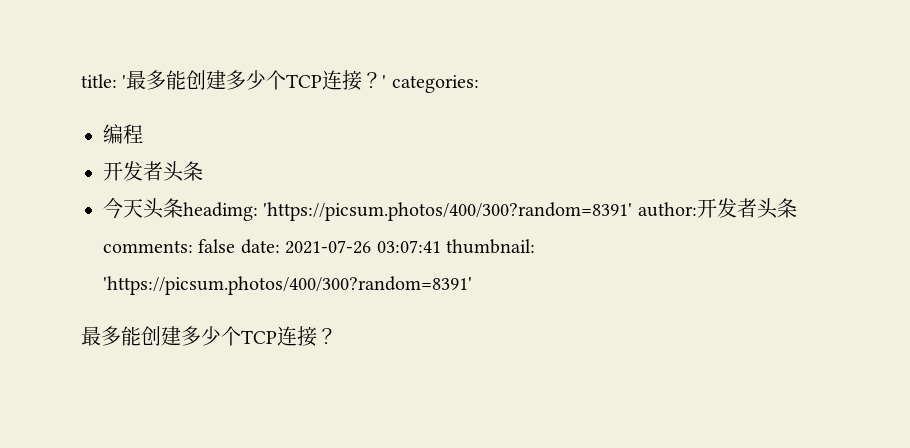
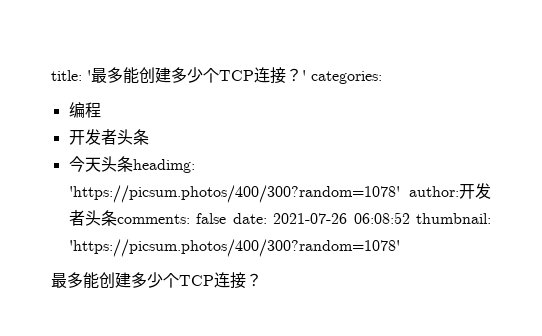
- 今天头条headimg: 'https://picsum.photos/400/300?random=8391' author:开发者头条comments: false date: 2021-07-26 03:07:41 thumbnail: 'https://picsum.photos/400/300?random=8391'
+ 今天头条headimg: 'https://picsum.photos/400/300?random=1078' author:开发者头条comments: false date: 2021-07-26 06:08:52 thumbnail: 'https://picsum.photos/400/300?random=1078'

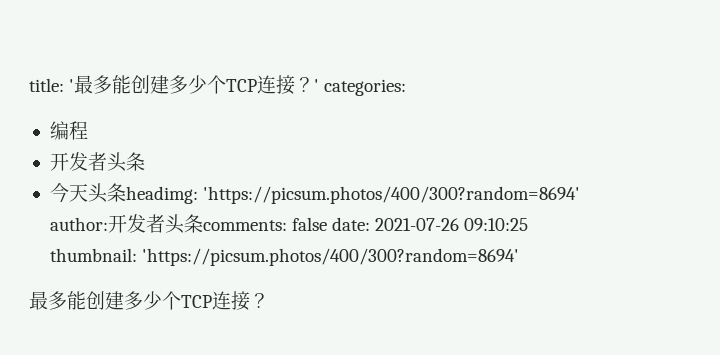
- 今天头条headimg: 'https://picsum.photos/400/300?random=1078' author:开发者头条comments: false date: 2021-07-26 06:08:52 thumbnail: 'https://picsum.photos/400/300?random=1078'
+ 今天头条headimg: 'https://picsum.photos/400/300?random=8694' author:开发者头条comments: false date: 2021-07-26 09:10:25 thumbnail: 'https://picsum.photos/400/300?random=8694'

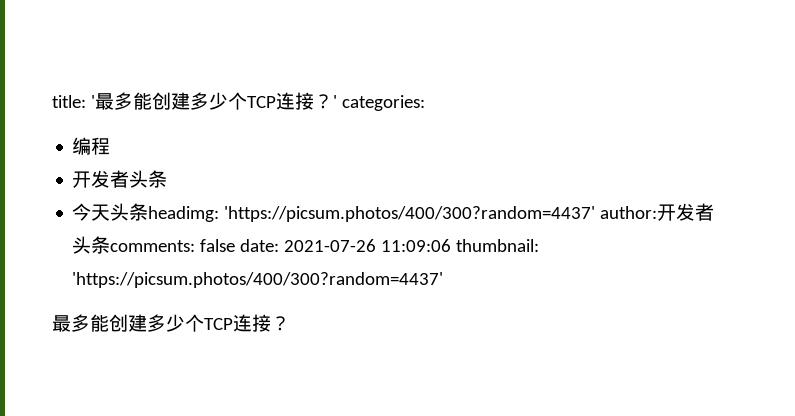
- 今天头条headimg: 'https://picsum.photos/400/300?random=8694' author:开发者头条comments: false date: 2021-07-26 09:10:25 thumbnail: 'https://picsum.photos/400/300?random=8694'
+ 今天头条headimg: 'https://picsum.photos/400/300?random=4437' author:开发者头条comments: false date: 2021-07-26 11:09:06 thumbnail: 'https://picsum.photos/400/300?random=4437'

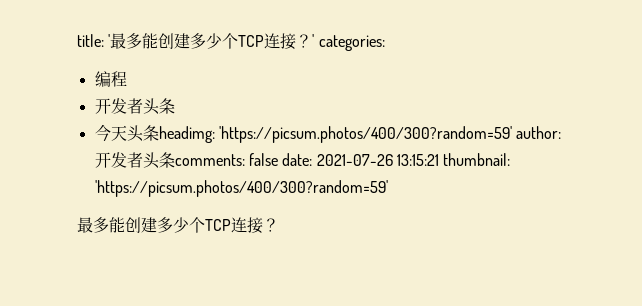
- 今天头条headimg: 'https://picsum.photos/400/300?random=4437' author:开发者头条comments: false date: 2021-07-26 11:09:06 thumbnail: 'https://picsum.photos/400/300?random=4437'
+ 今天头条headimg: 'https://picsum.photos/400/300?random=59' author:开发者头条comments: false date: 2021-07-26 13:15:21 thumbnail: 'https://picsum.photos/400/300?random=59'

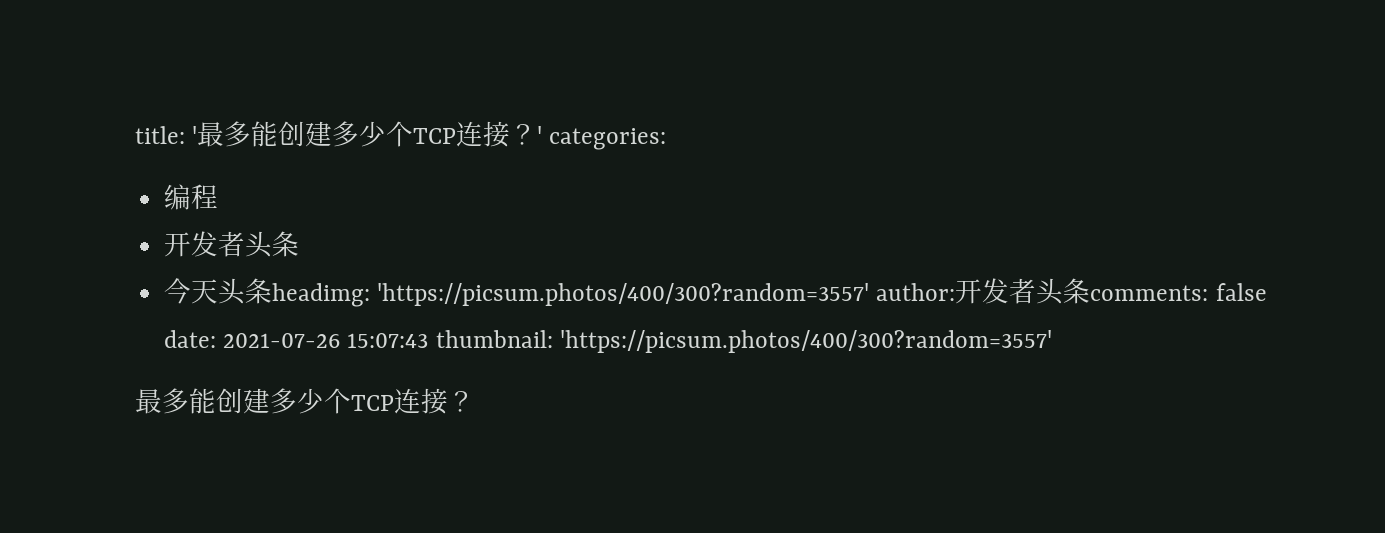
- 今天头条headimg: 'https://picsum.photos/400/300?random=59' author:开发者头条comments: false date: 2021-07-26 13:15:21 thumbnail: 'https://picsum.photos/400/300?random=59'
+ 今天头条headimg: 'https://picsum.photos/400/300?random=3557' author:开发者头条comments: false date: 2021-07-26 15:07:43 thumbnail: 'https://picsum.photos/400/300?random=3557'

